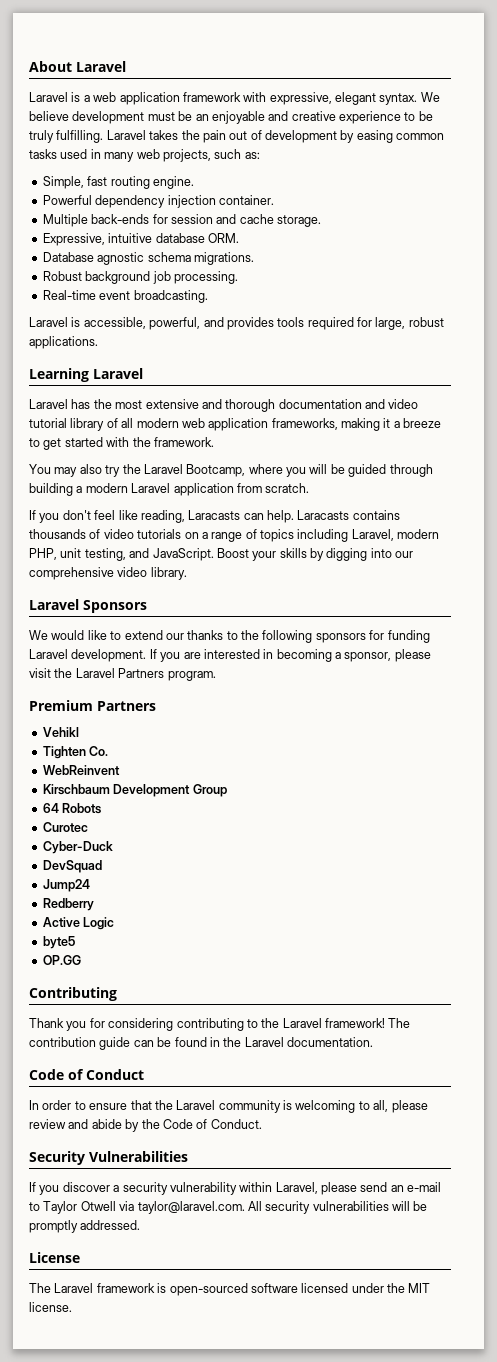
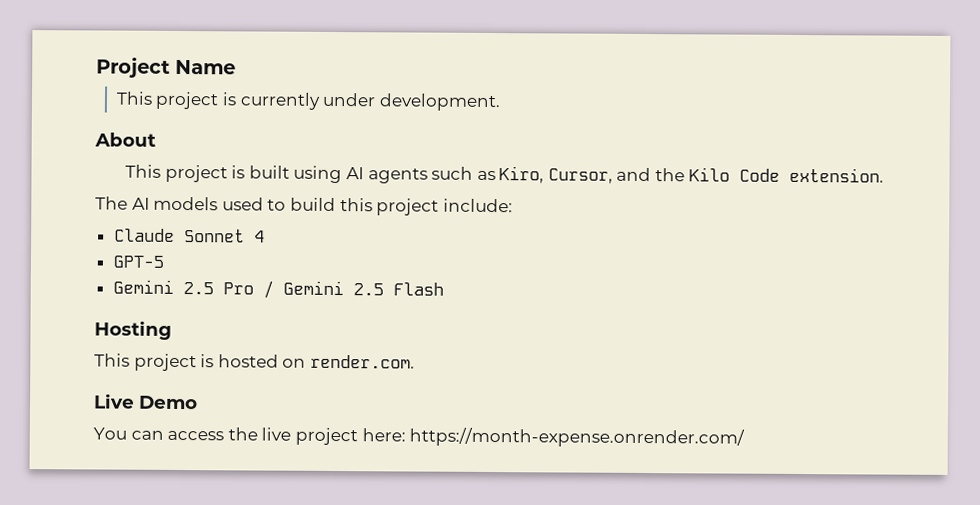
- About Laravel
- Laravel is a web application framework with expressive, elegant syntax. We believe development must be an enjoyable and creative experience to be truly fulfilling. Laravel takes the pain out of development by easing common tasks used in many web projects, such as:
- Simple, fast routing engine.
- Powerful dependency injection container.
- Multiple back-ends for session and cache storage.
- Expressive, intuitive database ORM.
- Database agnostic schema migrations.
- Robust background job processing.
- Real-time event broadcasting.
- Laravel is accessible, powerful, and provides tools required for large, robust applications.
- Learning Laravel
- Laravel has the most extensive and thorough documentation and video tutorial library of all modern web application frameworks, making it a breeze to get started with the framework.
- You may also try the Laravel Bootcamp, where you will be guided through building a modern Laravel application from scratch.
- If you don't feel like reading, Laracasts can help. Laracasts contains thousands of video tutorials on a range of topics including Laravel, modern PHP, unit testing, and JavaScript. Boost your skills by digging into our comprehensive video library.
- Laravel Sponsors
- We would like to extend our thanks to the following sponsors for funding Laravel development. If you are interested in becoming a sponsor, please visit the Laravel Partners program.
- Premium Partners
- Vehikl
- Tighten Co.
- WebReinvent
- Kirschbaum Development Group
- 64 Robots
- Curotec
- Cyber-Duck
- DevSquad
- Jump24
- Redberry
- Active Logic
- byte5
- OP.GG
- Contributing
- Thank you for considering contributing to the Laravel framework! The contribution guide can be found in the Laravel documentation.
- Code of Conduct
- In order to ensure that the Laravel community is welcoming to all, please review and abide by the Code of Conduct.
- Security Vulnerabilities
- If you discover a security vulnerability within Laravel, please send an e-mail to Taylor Otwell via taylor@laravel.com. All security vulnerabilities will be promptly addressed.
- License
- The Laravel framework is open-sourced software licensed under the MIT license.
+ Project Name
+ This project is currently under development.
+ About
+ This project is built using AI agents such as Kiro, Cursor, and the Kilo Code extension.
+ The AI models used to build this project include:
+ Claude Sonnet 4
+ GPT-5
+ Gemini 2.5 Pro / Gemini 2.5 Flash
+ Hosting
+ This project is hosted on render.com.
+ Live Demo
+ You can access the live project here: https://month-expense.onrender.com/

